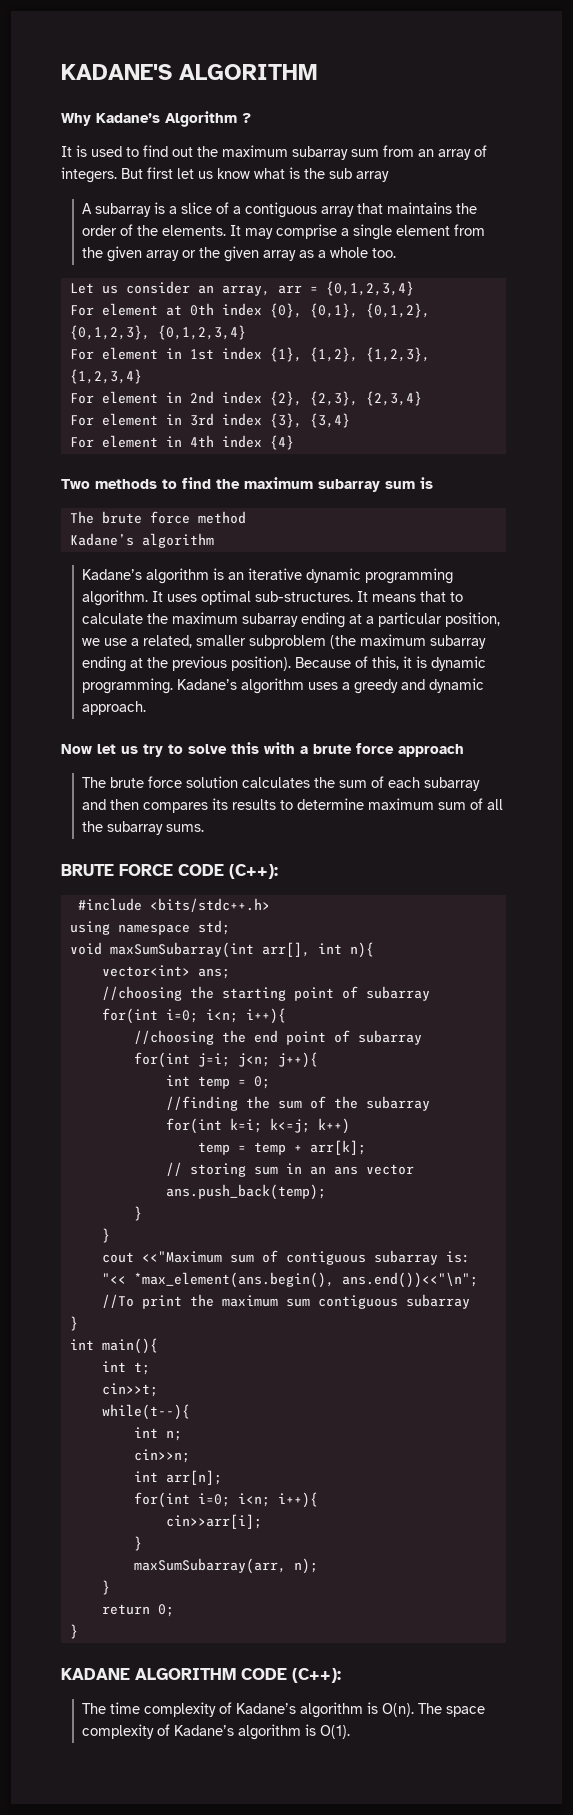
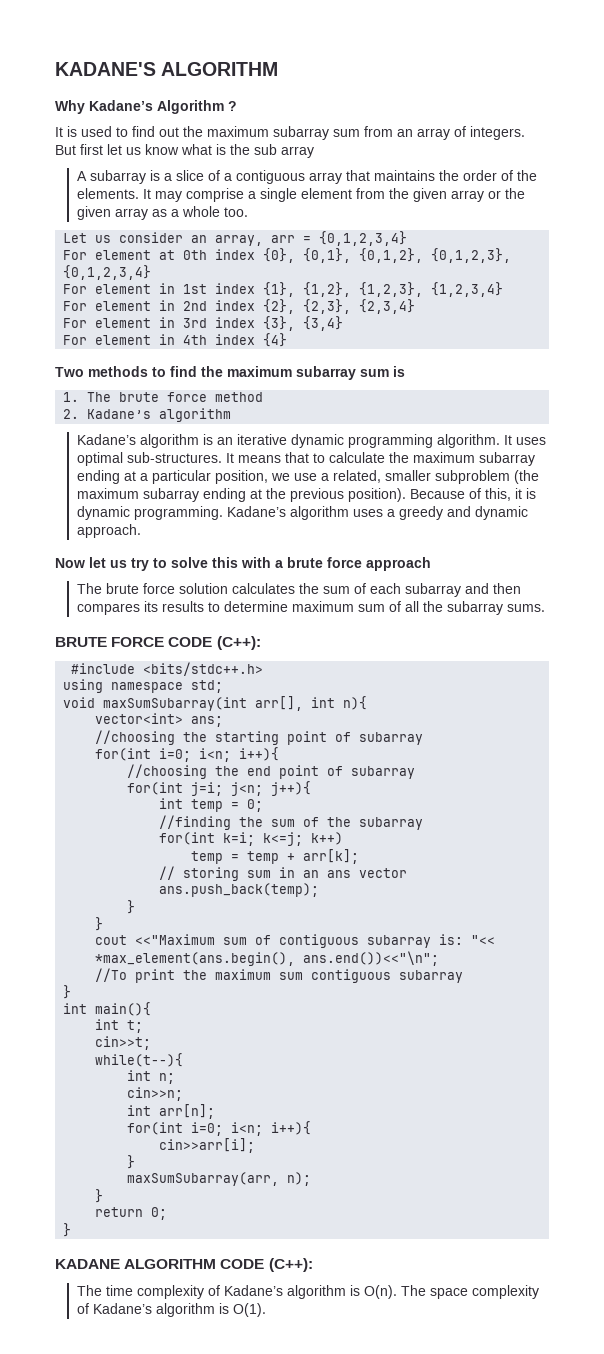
- The brute force method
- Kadane’s algorithm
+ 1. The brute force method
+ 2. Kadane’s algorithm

